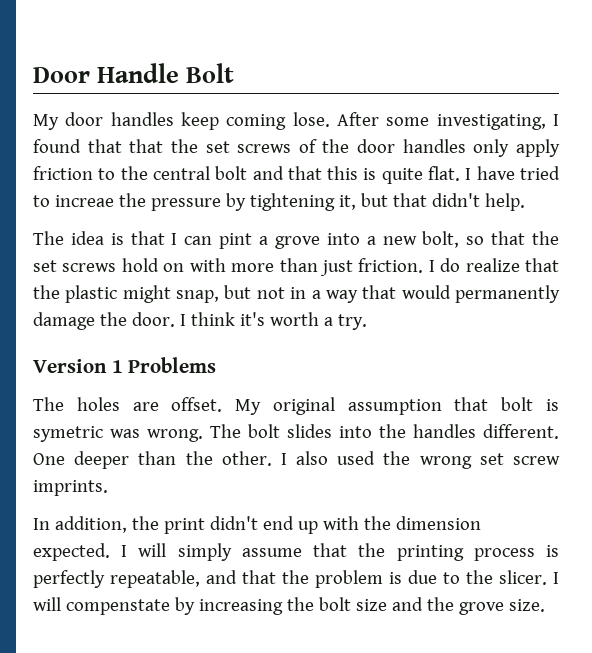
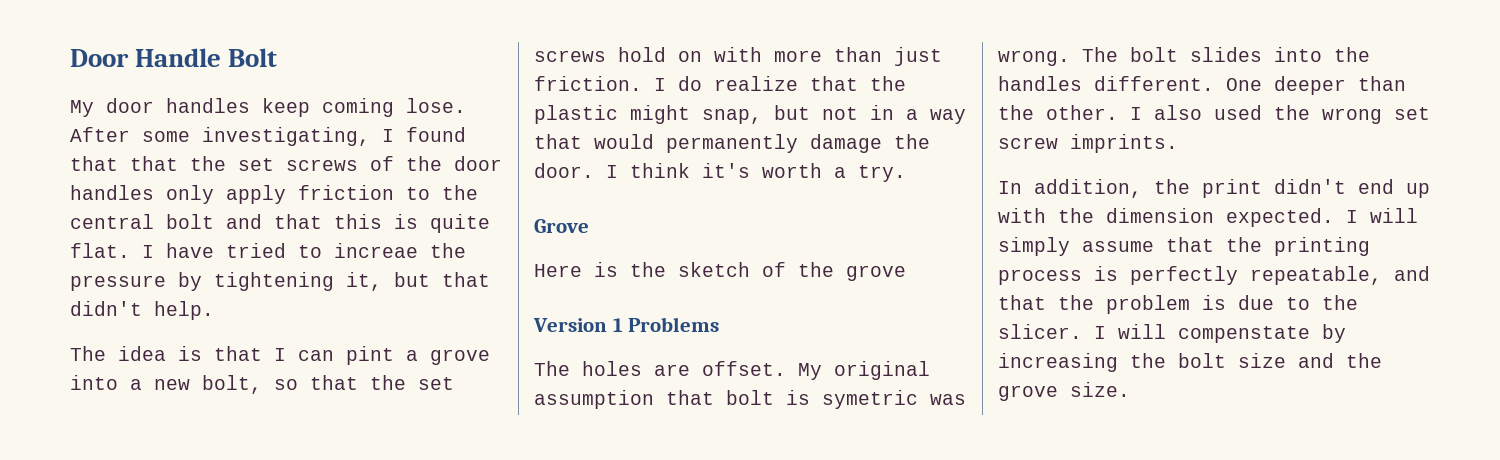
+ Grove
+ Here is the sketch of the grove

